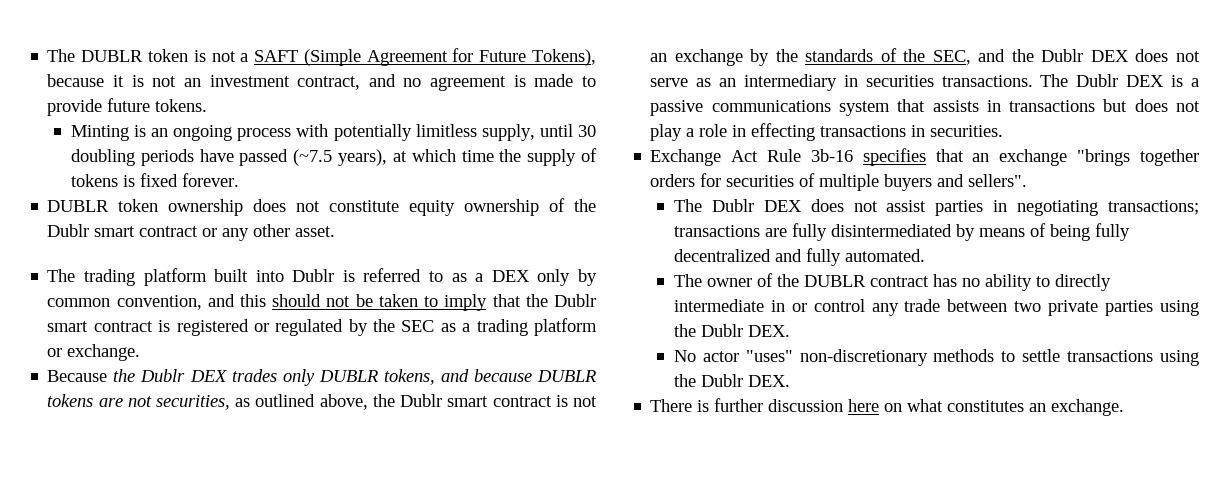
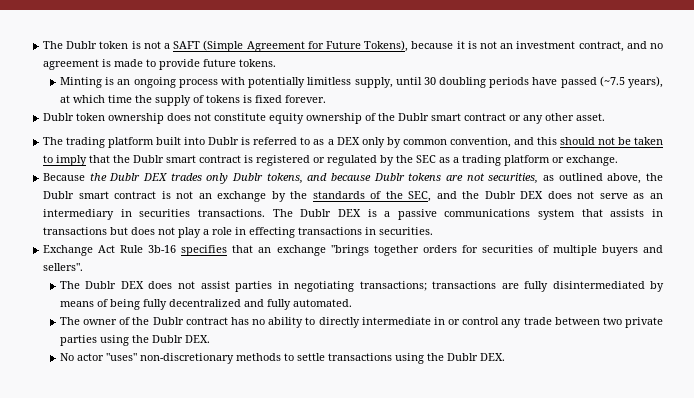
- The DUBLR token is not a SAFT (Simple Agreement for Future Tokens), because it is not an investment contract, and no agreement is made to provide future tokens.
+ The Dublr token is not a SAFT (Simple Agreement for Future Tokens), because it is not an investment contract, and no agreement is made to provide future tokens.
- DUBLR token ownership does not constitute equity ownership of the Dublr smart contract or any other asset.
+ Dublr token ownership does not constitute equity ownership of the Dublr smart contract or any other asset.
- Because the Dublr DEX trades only DUBLR tokens, and because DUBLR tokens are not securities, as outlined above, the Dublr smart contract is not an exchange by the standards of the SEC, and the Dublr DEX does not serve as an intermediary in securities transactions.
+ Because the Dublr DEX trades only Dublr tokens, and because Dublr tokens are not securities, as outlined above, the Dublr smart contract is not an exchange by the standards of the SEC, and the Dublr DEX does not serve as an intermediary in securities transactions.
- The owner of the DUBLR contract has no ability to directly intermediate in or control any trade between two private parties using the Dublr DEX.
+ The owner of the Dublr contract has no ability to directly intermediate in or control any trade between two private parties using the Dublr DEX.
- There is further discussion here on what constitutes an exchange.

